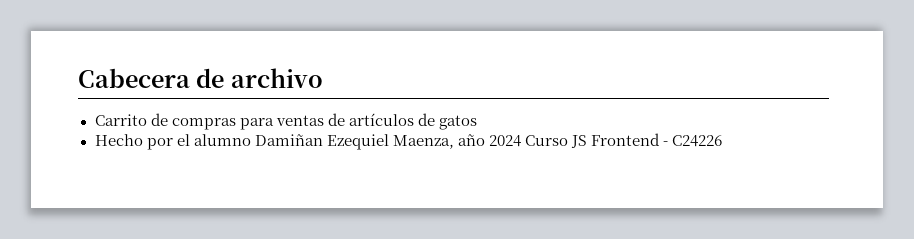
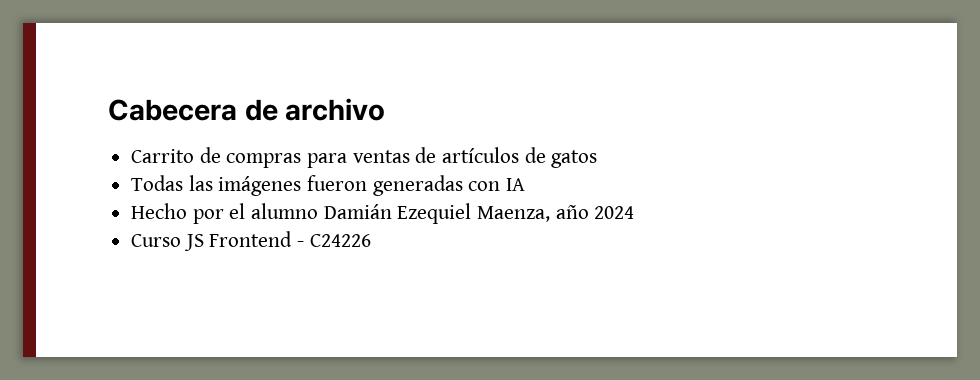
+ Todas las imágenes fueron generadas con IA
- Hecho por el alumno Damiñan Ezequiel Maenza, año 2024 Curso JS Frontend - C24226
+ Hecho por el alumno Damián Ezequiel Maenza, año 2024
+ Curso JS Frontend - C24226

